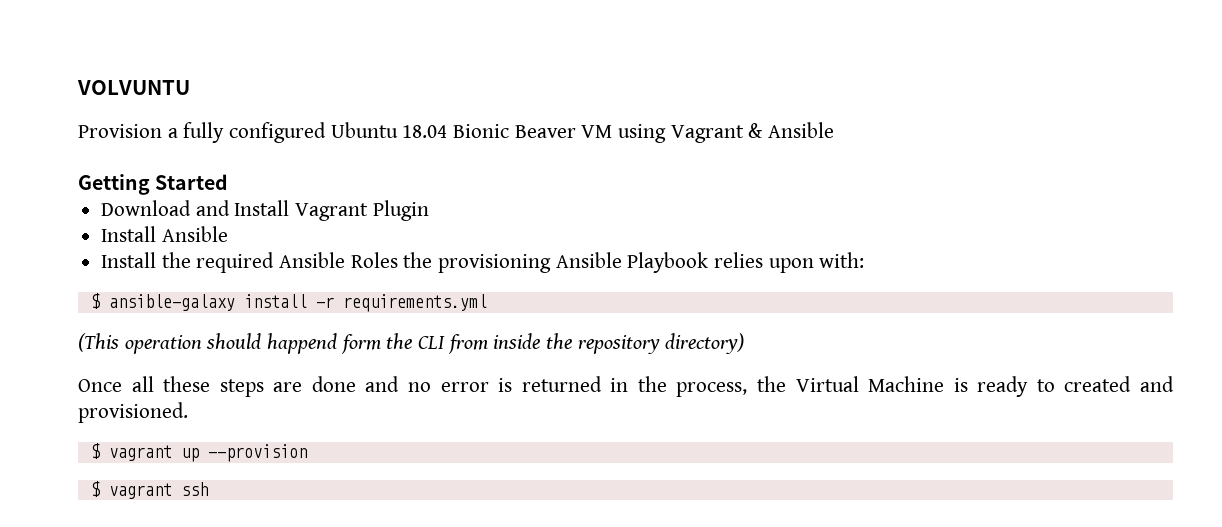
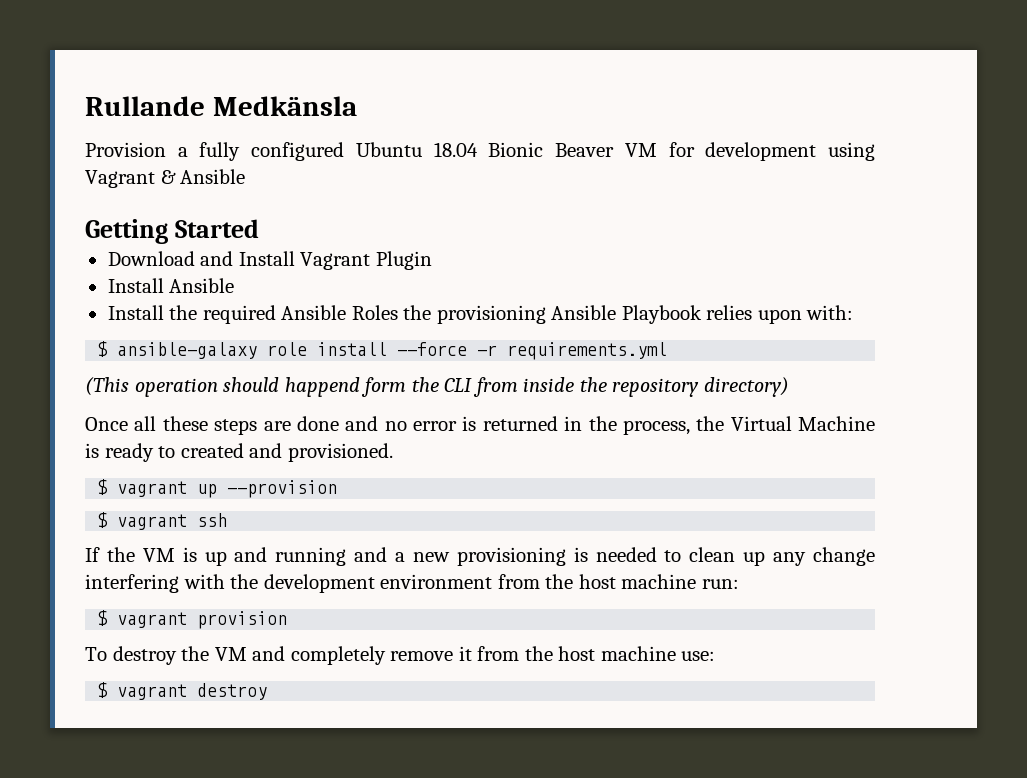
- VOLVUNTU
+ Rullande Medkänsla
- Provision a fully configured Ubuntu 18.04 Bionic Beaver VM using Vagrant & Ansible
+ Provision a fully configured Ubuntu 18.04 Bionic Beaver VM for development using Vagrant & Ansible
- $ ansible-galaxy install -r requirements.yml
+ $ ansible-galaxy role install --force -r requirements.yml
+ If the VM is up and running and a new provisioning is needed to clean up any change interfering with the development environment from the host machine run:
+ $ vagrant provision
+ To destroy the VM and completely remove it from the host machine use:
+ $ vagrant destroy

